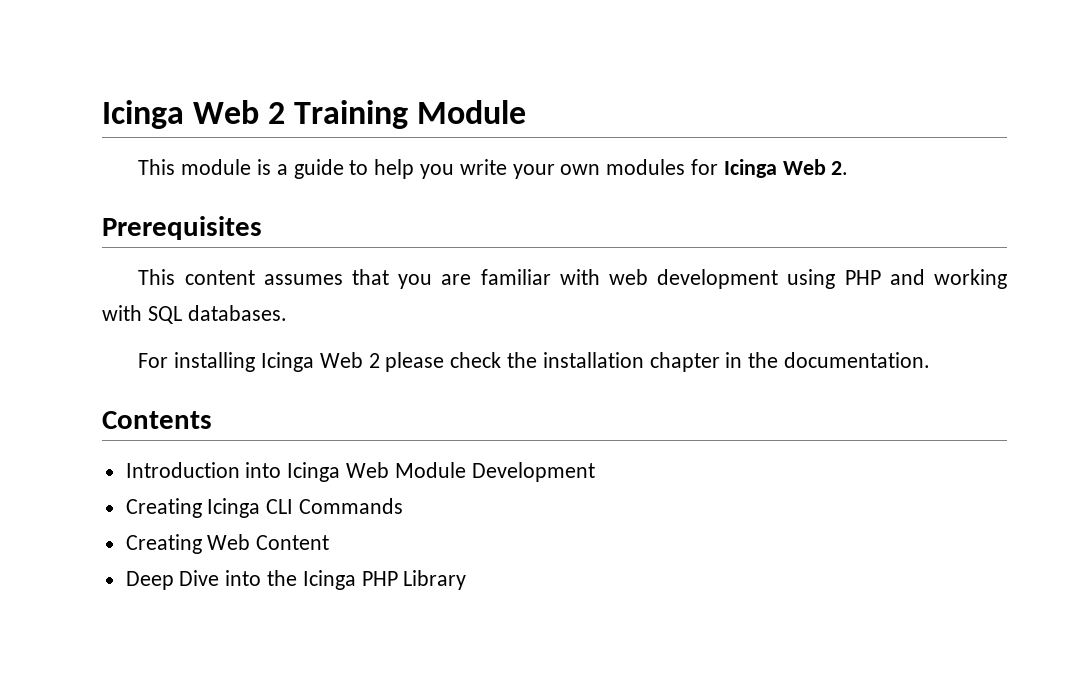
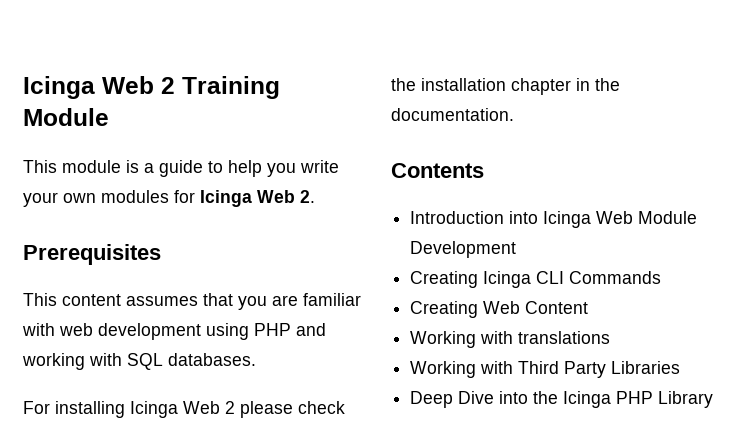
+ Working with translations
+ Working with Third Party Libraries

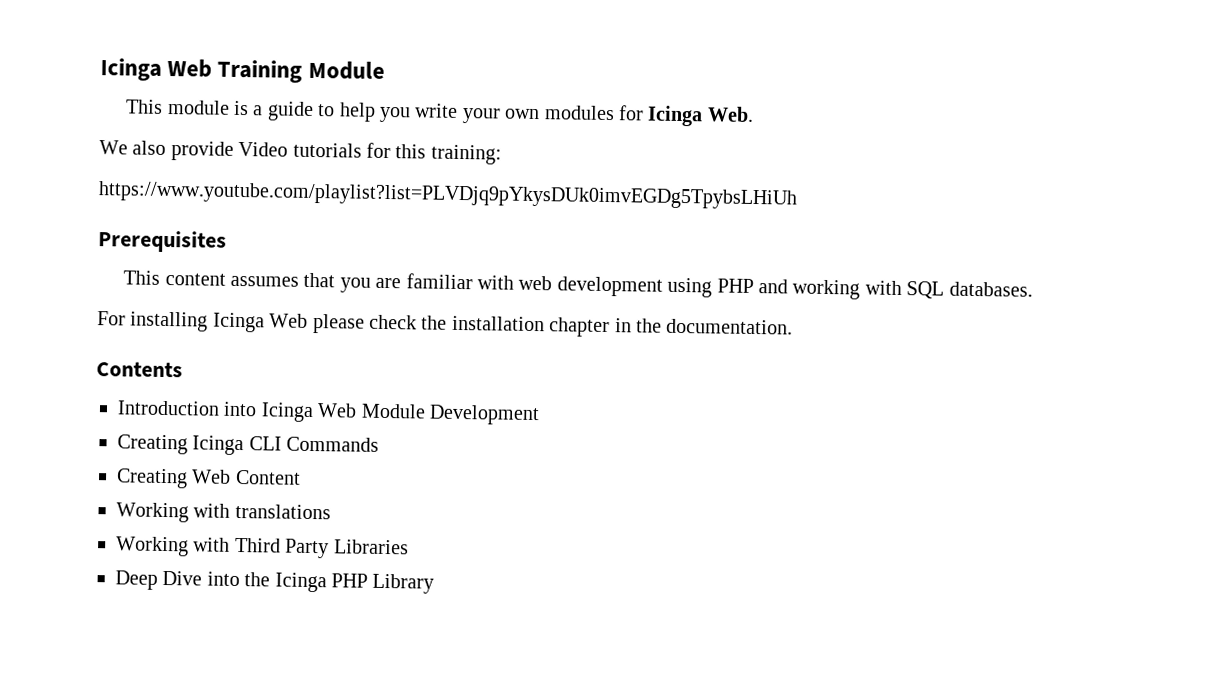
- Icinga Web 2 Training Module
+ Icinga Web Training Module
- This module is a guide to help you write your own modules for Icinga Web 2.
+ This module is a guide to help you write your own modules for Icinga Web.
+ We also provide Video tutorials for this training:
+ https://www.youtube.com/playlist?list=PLVDjq9pYkysDUk0imvEGDg5TpybsLHiUh
- For installing Icinga Web 2 please check the installation chapter in the documentation.
+ For installing Icinga Web please check the installation chapter in the documentation.

